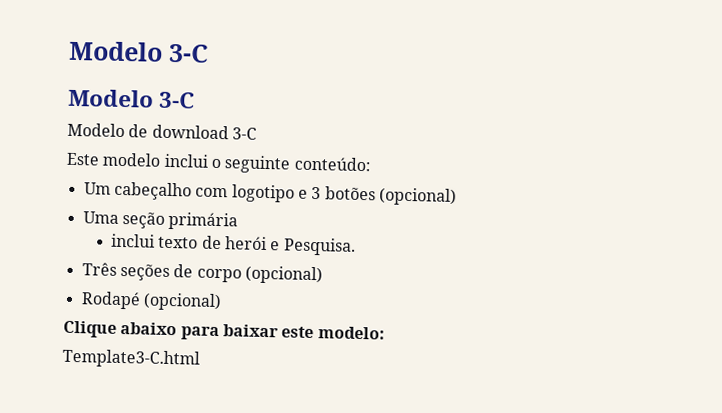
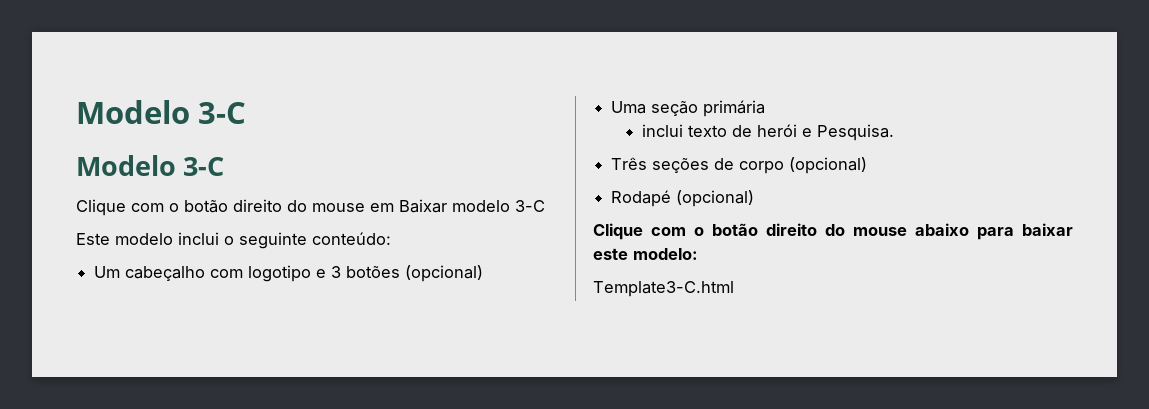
- Modelo de download 3-C
+ Clique com o botão direito do mouse em Baixar modelo 3-C
- Clique abaixo para baixar este modelo:
+ Clique com o botão direito do mouse abaixo para baixar este modelo:

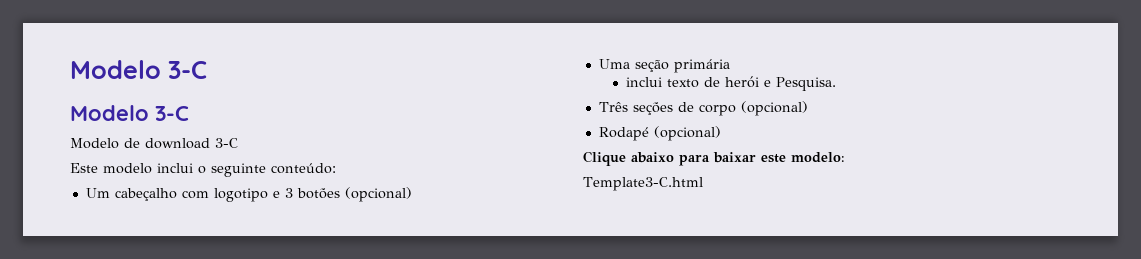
- Clique com o botão direito do mouse em Baixar modelo 3-C
+ Modelo de download 3-C
- Clique com o botão direito do mouse abaixo para baixar este modelo:
+ Clique abaixo para baixar este modelo:

